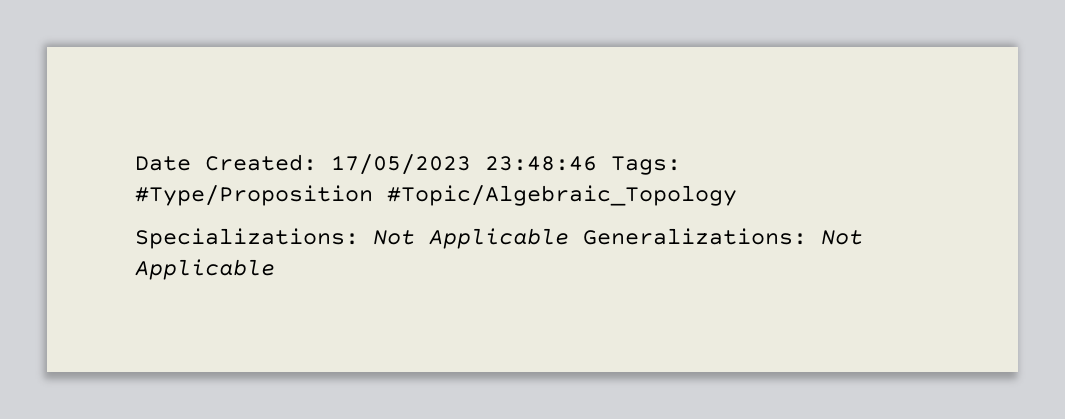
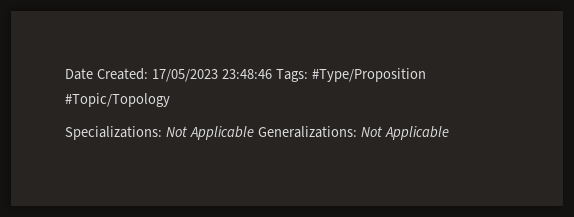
- Date Created: 17/05/2023 23:48:46 Tags: #Type/Proposition #Topic/Algebraic_Topology
+ Date Created: 17/05/2023 23:48:46 Tags: #Type/Proposition #Topic/Topology

